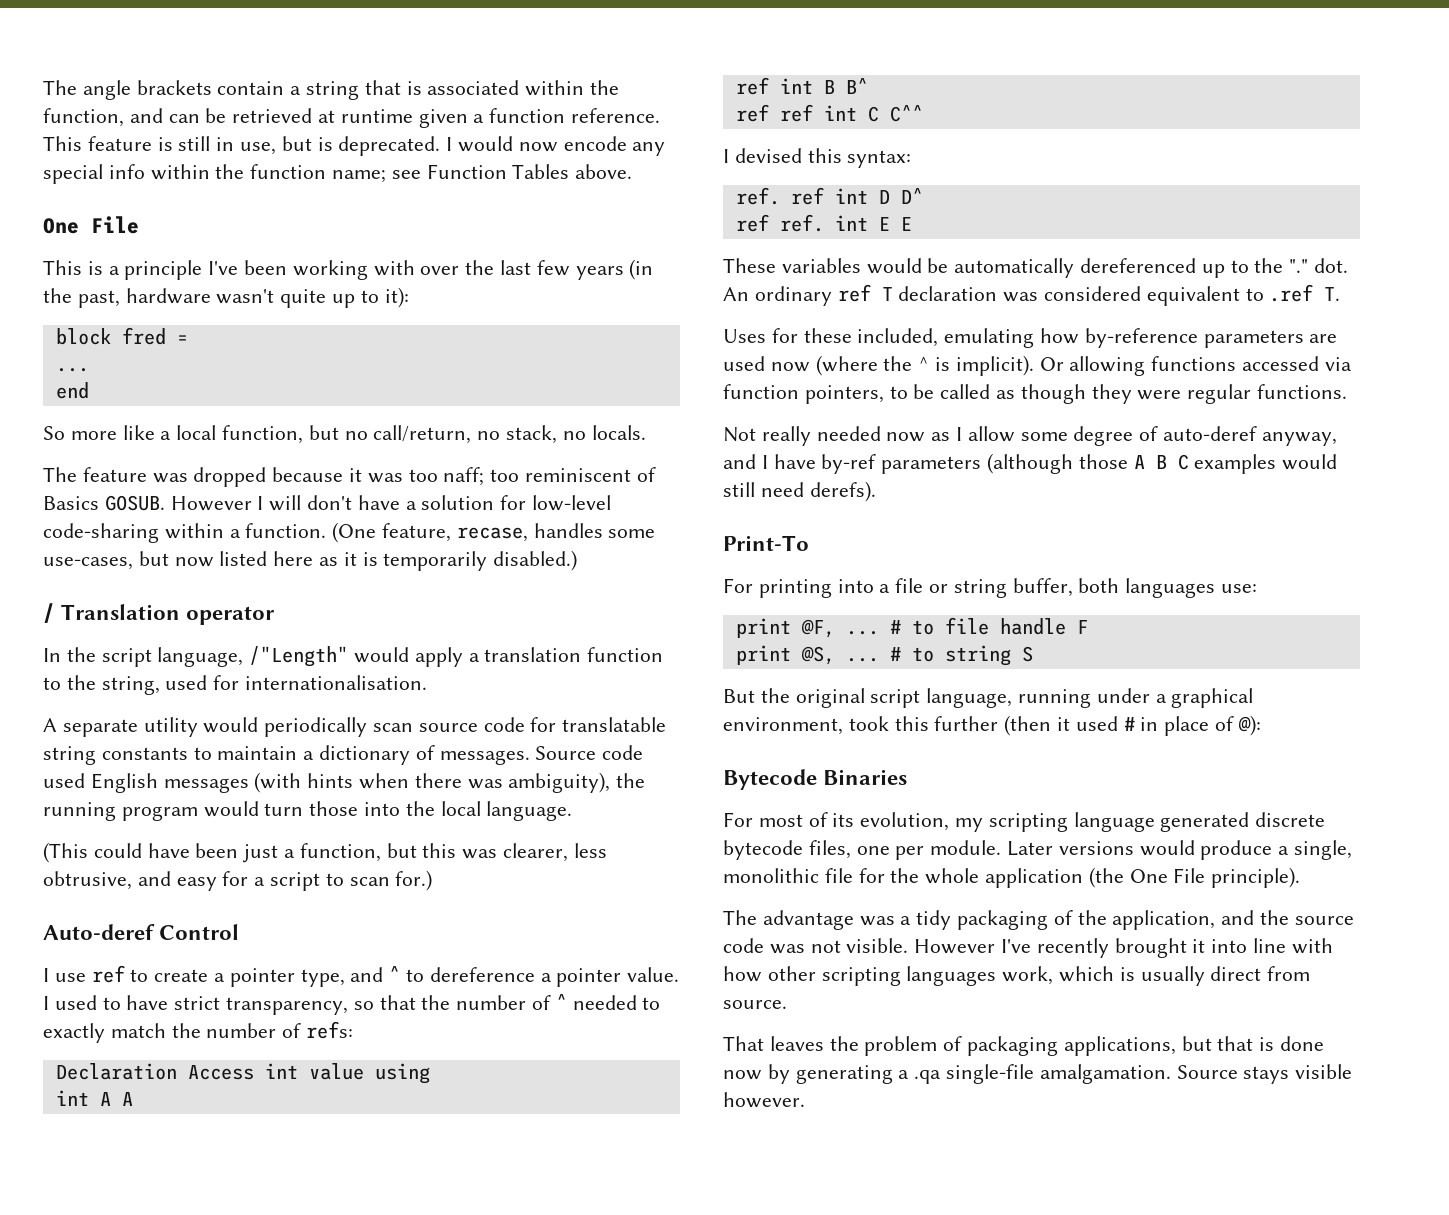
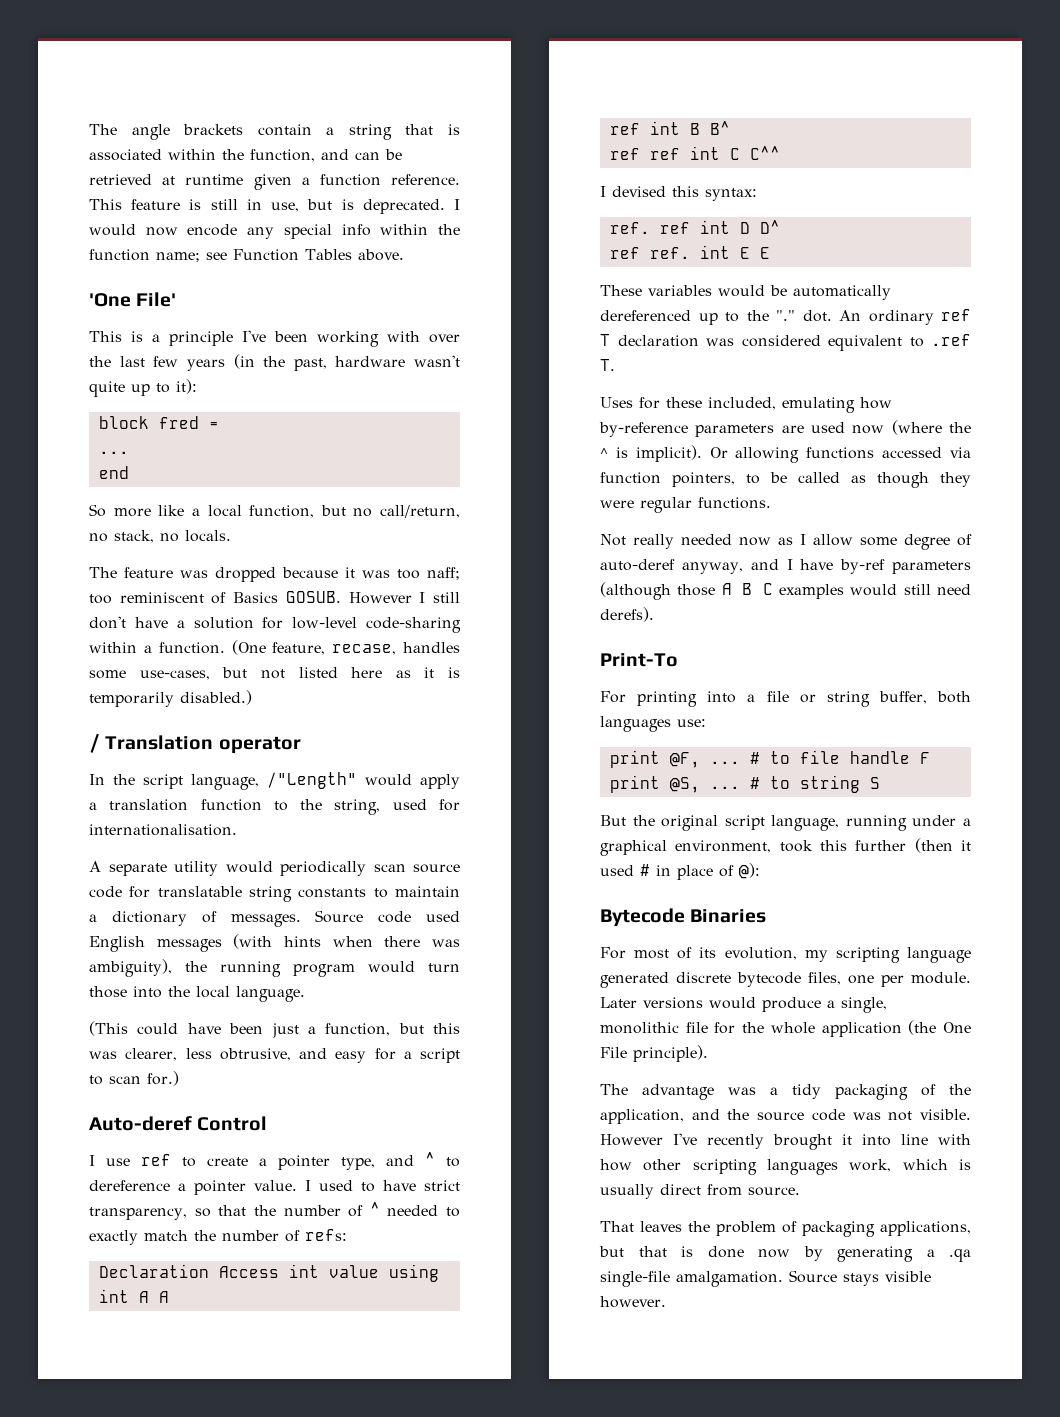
  I would now encode any special info within the function name; see Function Tables above.
- One File
+ 'One File'
- However I will don't have a solution for low-level code-sharing within a function.
+ However I still don't have a solution for low-level code-sharing within a function.
- (One feature, recase, handles some use-cases, but now listed here as it is temporarily disabled.)
+ (One feature, recase, handles some use-cases, but not listed here as it is temporarily disabled.)

